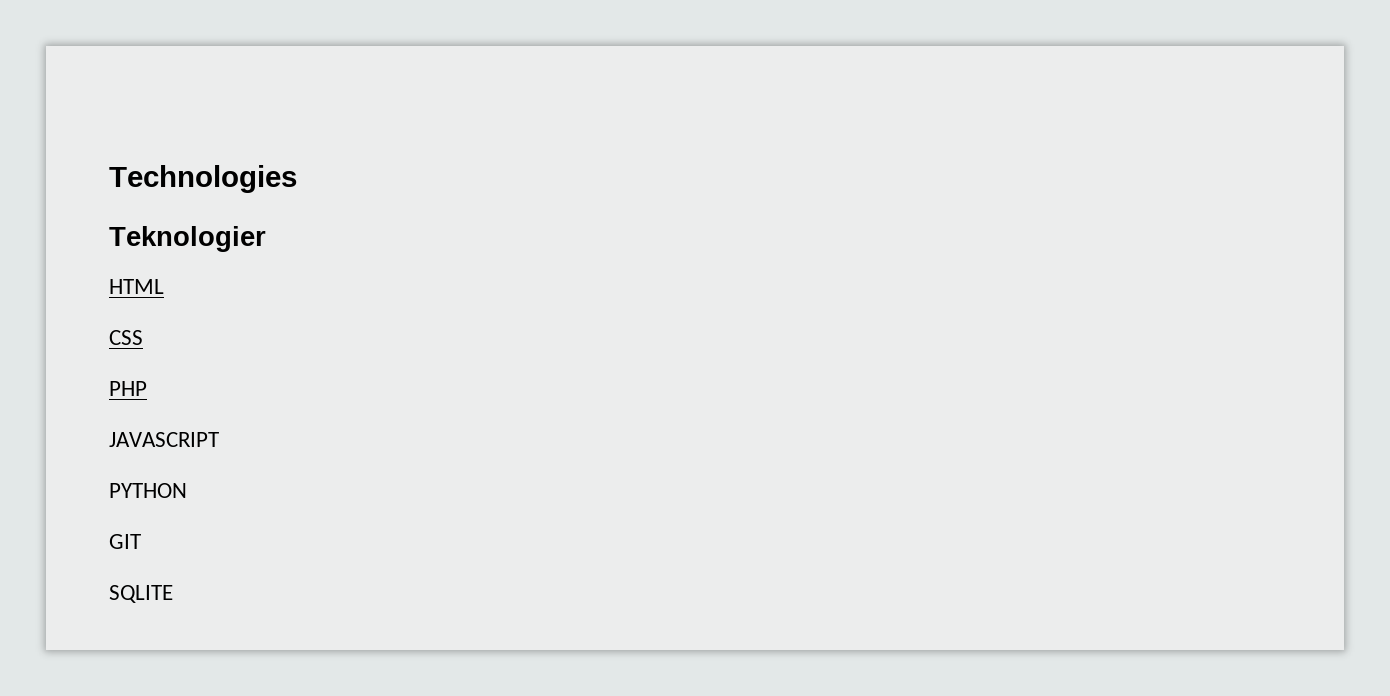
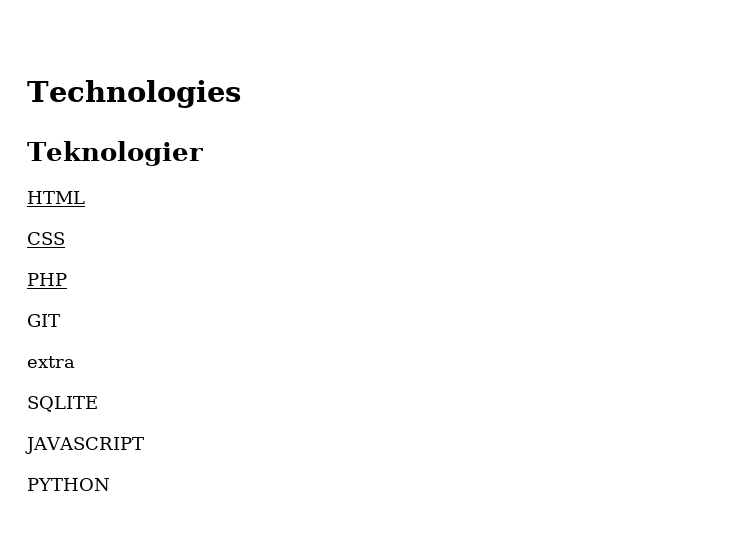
+ GIT
+ extra
+ SQLITE
- GIT
- SQLITE

